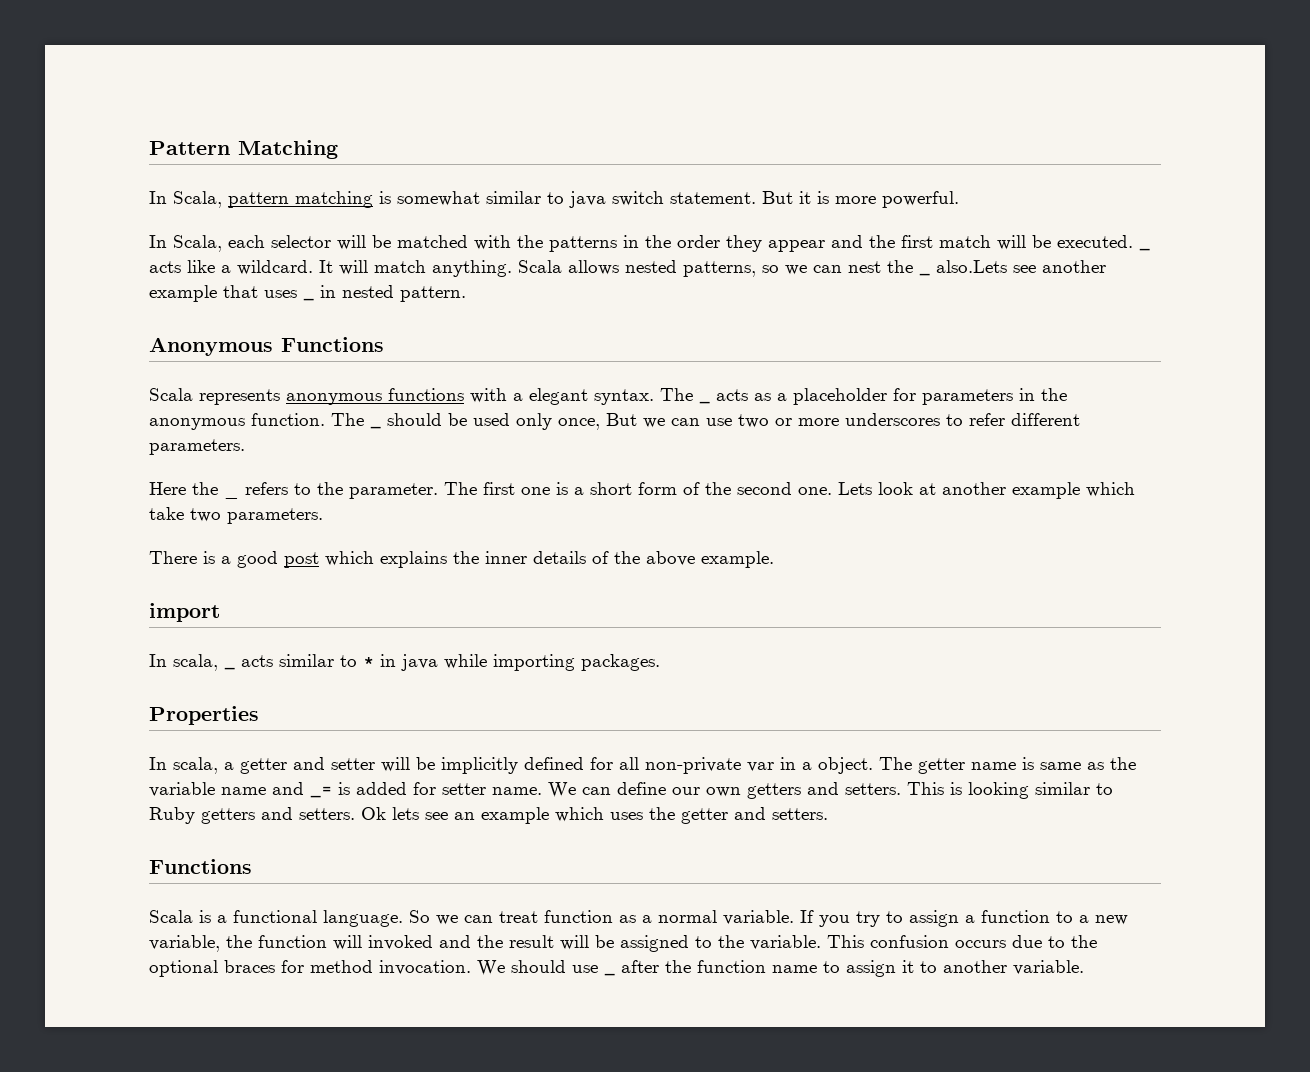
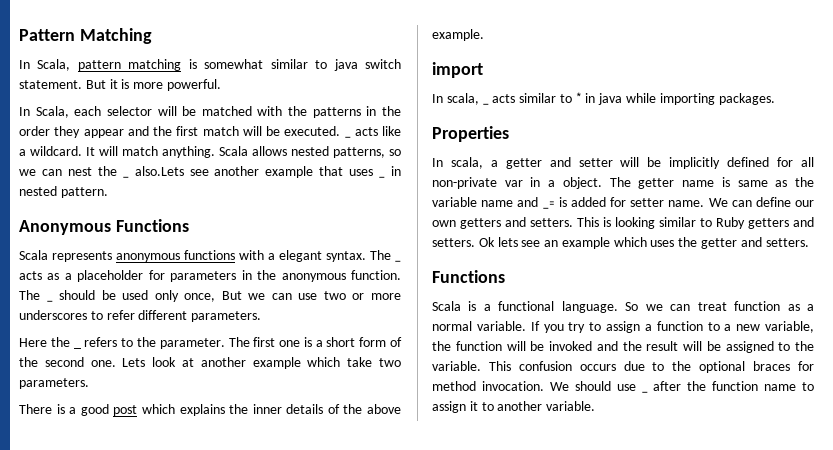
- If you try to assign a function to a new variable, the function will invoked and the result will be assigned to the variable.
+ If you try to assign a function to a new variable, the function will be invoked and the result will be assigned to the variable.

